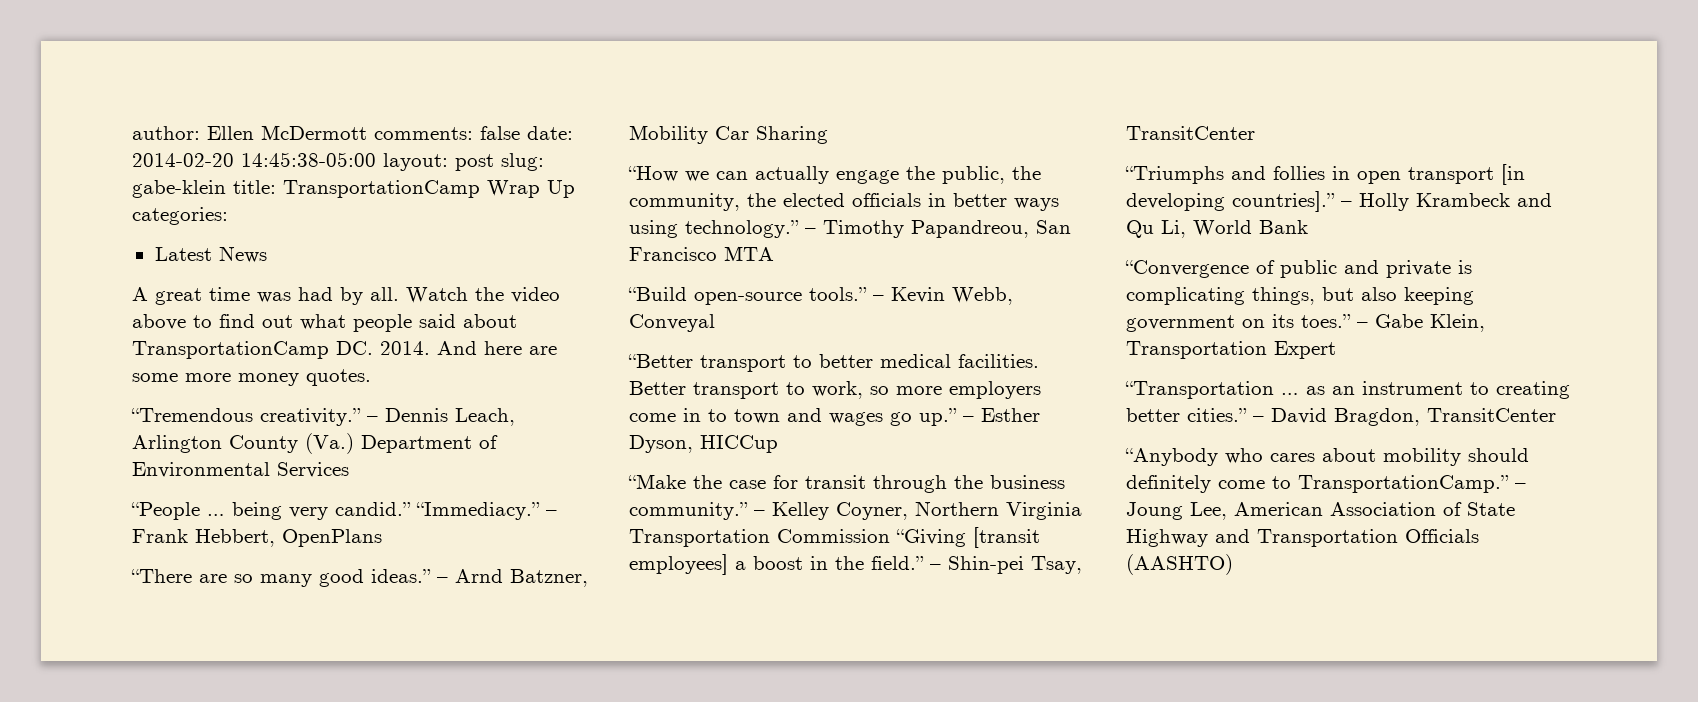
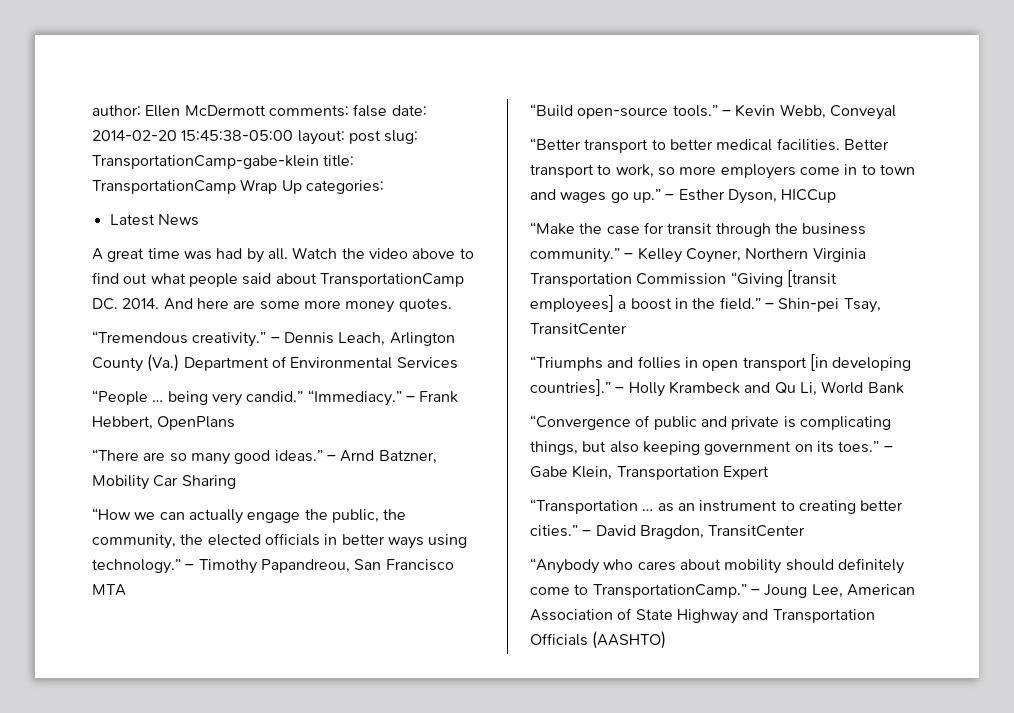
- author: Ellen McDermott comments: false date: 2014-02-20 14:45:38-05:00 layout: post slug: gabe-klein title: TransportationCamp Wrap Up categories:
+ author: Ellen McDermott comments: false date: 2014-02-20 15:45:38-05:00 layout: post slug: TransportationCamp-gabe-klein title: TransportationCamp Wrap Up categories:

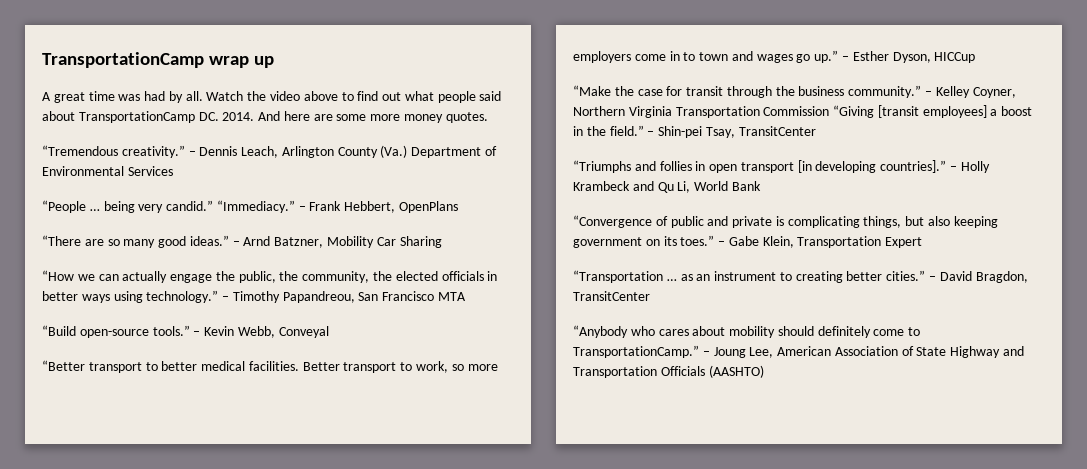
- author: Ellen McDermott comments: false date: 2014-02-20 15:45:38-05:00 layout: post slug: TransportationCamp-gabe-klein title: TransportationCamp Wrap Up categories:
- Latest News
+ TransportationCamp wrap up

